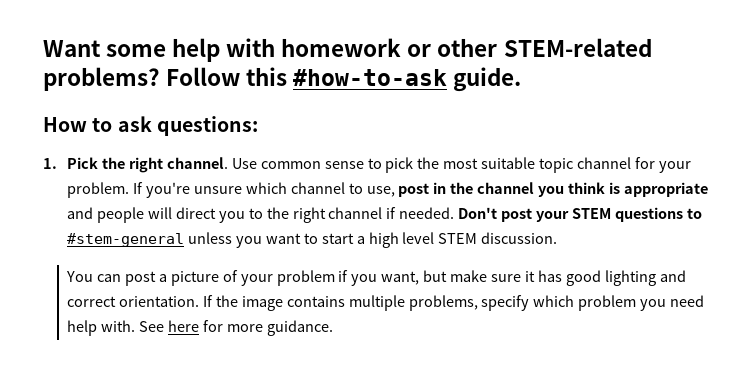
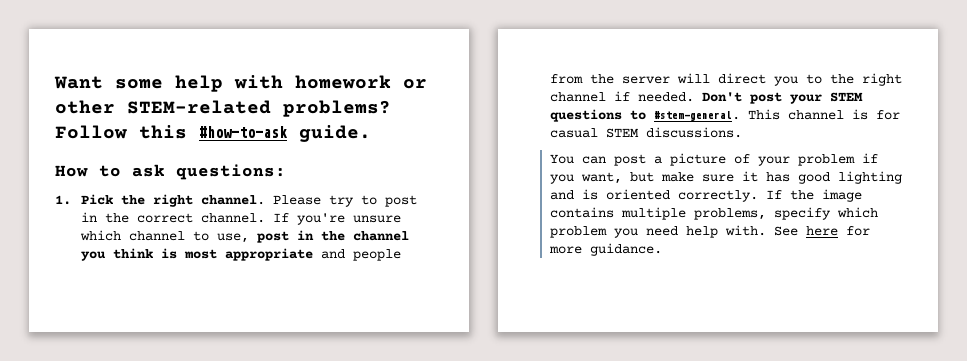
- Use common sense to pick the most suitable topic channel for your problem.
+ Please try to post in the correct channel.
- If you're unsure which channel to use, post in the channel you think is appropriate and people will direct you to the right channel if needed.
+ If you're unsure which channel to use, post in the channel you think is most appropriate and people from the server will direct you to the right channel if needed.
- Don't post your STEM questions to #stem-general unless you want to start a high level STEM discussion.
+ Don't post your STEM questions to #stem-general. This channel is for casual STEM discussions.
- You can post a picture of your problem if you want, but make sure it has good lighting and correct orientation.
+ You can post a picture of your problem if you want, but make sure it has good lighting and is oriented correctly.

